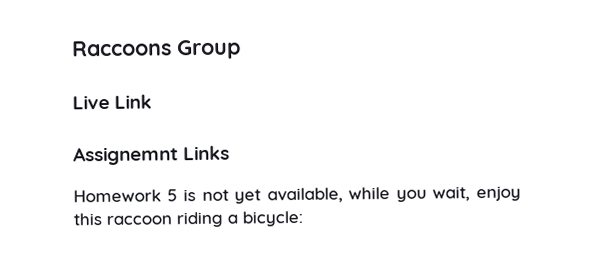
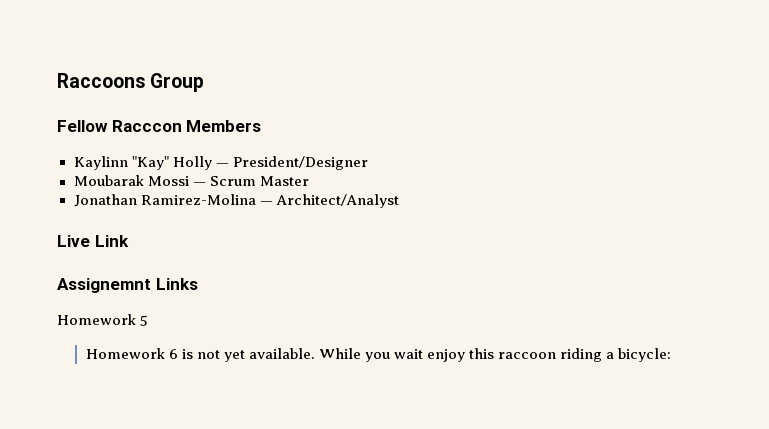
+ Fellow Racccon Members
+ Kaylinn "Kay" Holly — President/Designer
+ Moubarak Mossi — Scrum Master
+ Jonathan Ramirez-Molina — Architect/Analyst
- Homework 5 is not yet available, while you wait, enjoy this raccoon riding a bicycle:
+ Homework 5
+ Homework 6 is not yet available. While you wait enjoy this raccoon riding a bicycle:

